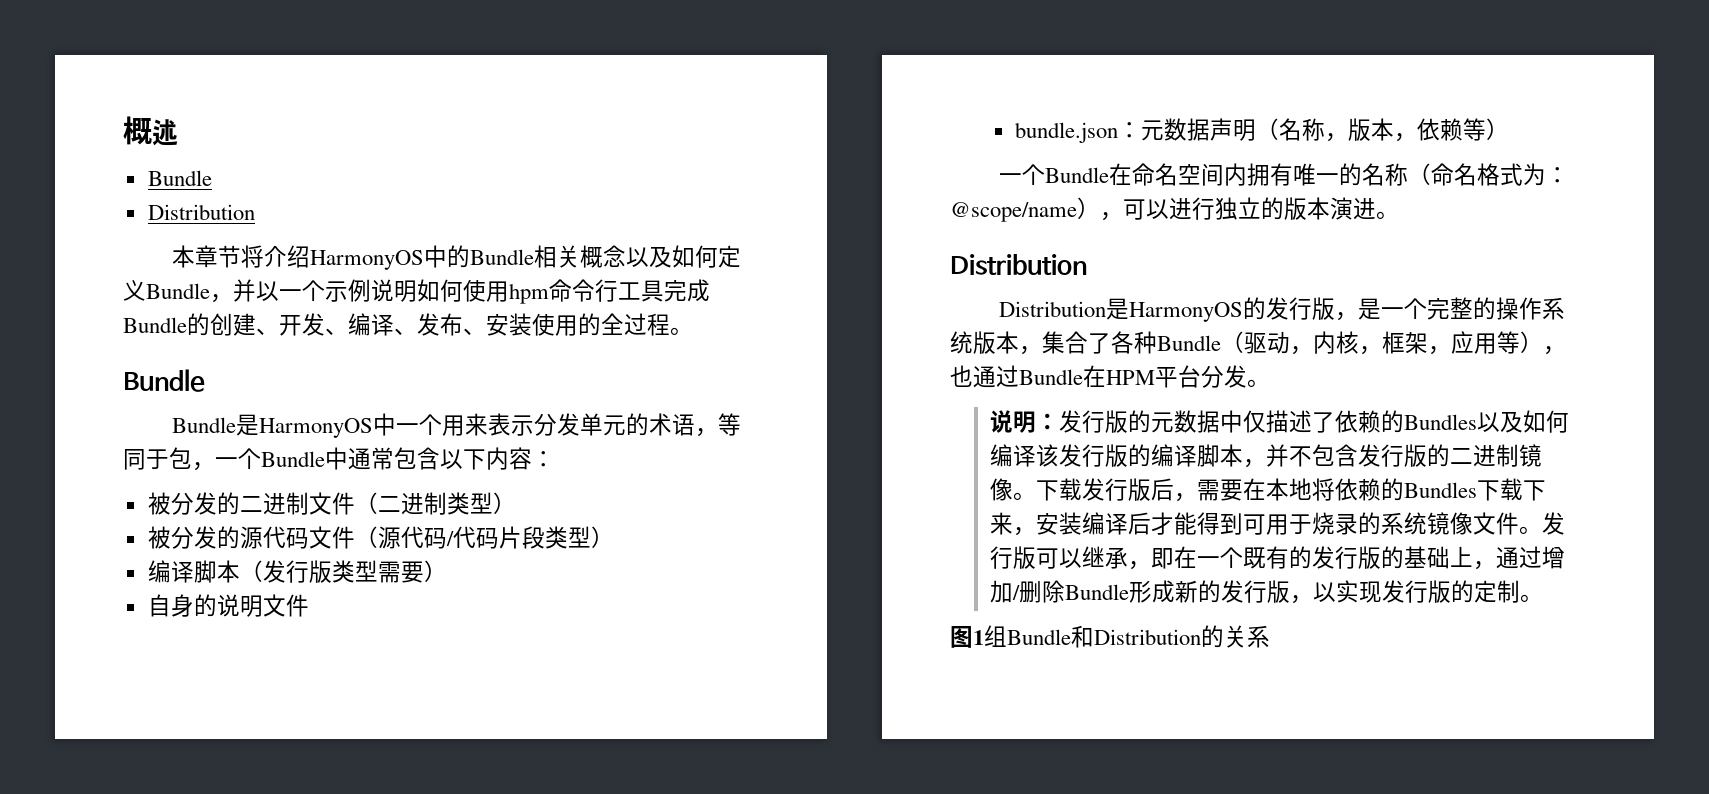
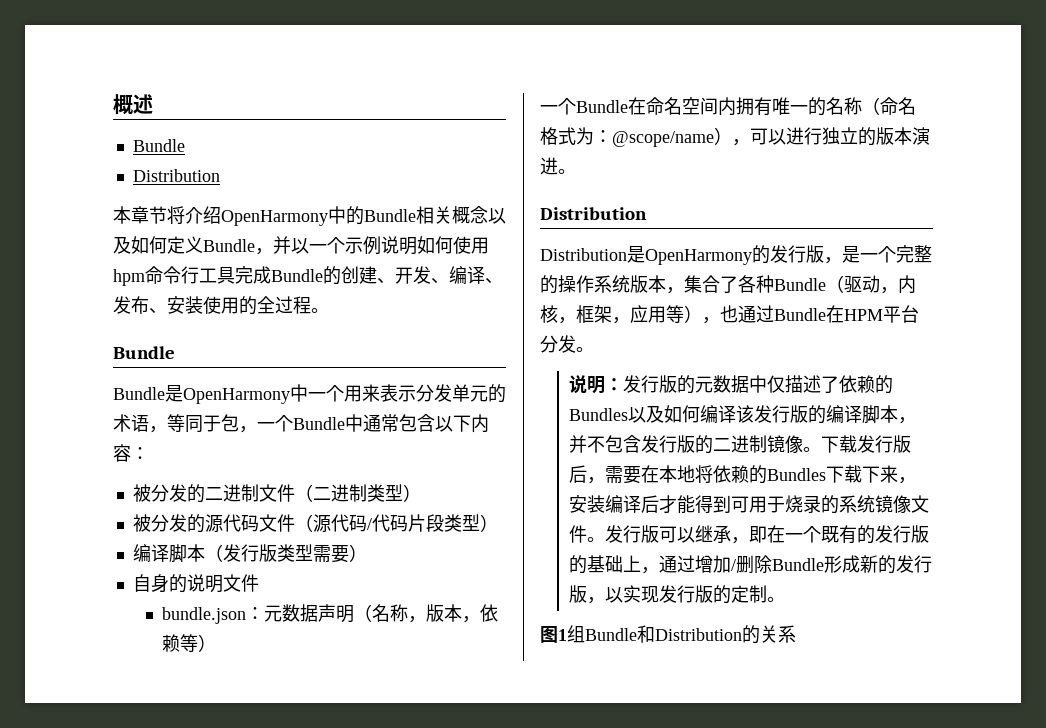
- 本章节将介绍HarmonyOS中的Bundle相关概念以及如何定义Bundle，并以一个示例说明如何使用hpm命令行工具完成Bundle的创建、开发、编译、发布、安装使用的全过程。
+ 本章节将介绍OpenHarmony中的Bundle相关概念以及如何定义Bundle，并以一个示例说明如何使用hpm命令行工具完成Bundle的创建、开发、编译、发布、安装使用的全过程。
- Bundle是HarmonyOS中一个用来表示分发单元的术语，等同于包，一个Bundle中通常包含以下内容：
+ Bundle是OpenHarmony中一个用来表示分发单元的术语，等同于包，一个Bundle中通常包含以下内容：
- Distribution是HarmonyOS的发行版，是一个完整的操作系统版本，集合了各种Bundle（驱动，内核，框架，应用等），也通过Bundle在HPM平台分发。
+ Distribution是OpenHarmony的发行版，是一个完整的操作系统版本，集合了各种Bundle（驱动，内核，框架，应用等），也通过Bundle在HPM平台分发。

